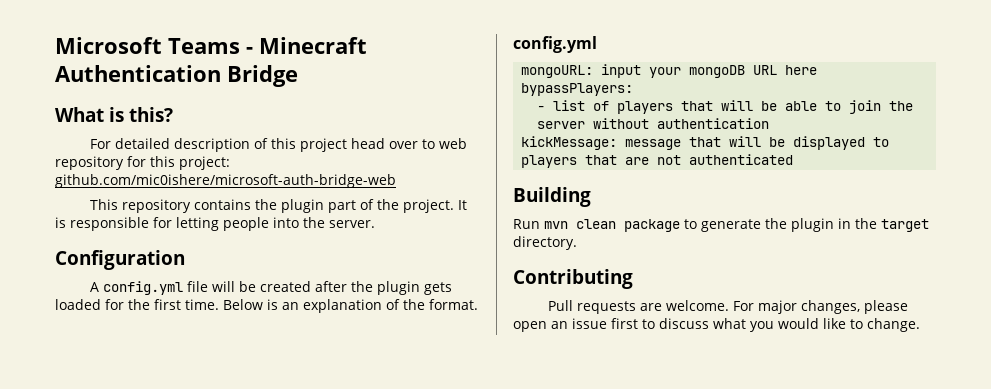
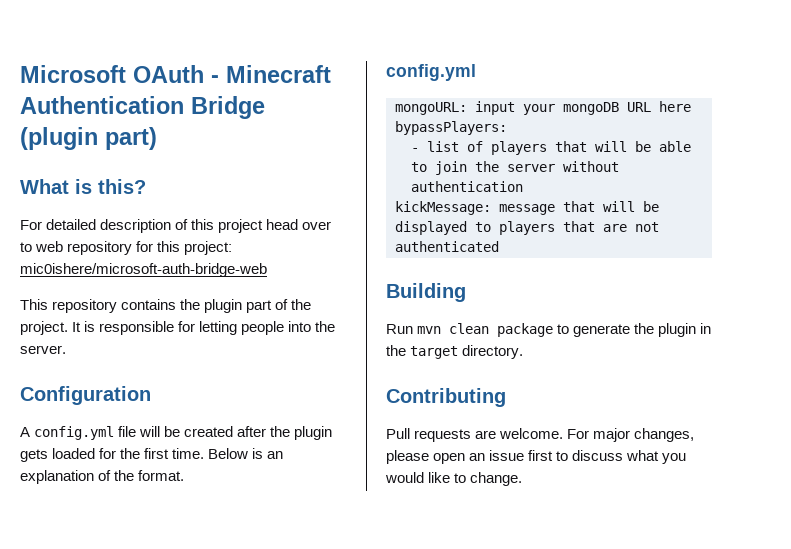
- Microsoft Teams - Minecraft Authentication Bridge
+ Microsoft OAuth - Minecraft Authentication Bridge (plugin part)
- For detailed description of this project head over to web repository for this project: github.com/mic0ishere/microsoft-auth-bridge-web
+ For detailed description of this project head over to web repository for this project: mic0ishere/microsoft-auth-bridge-web

